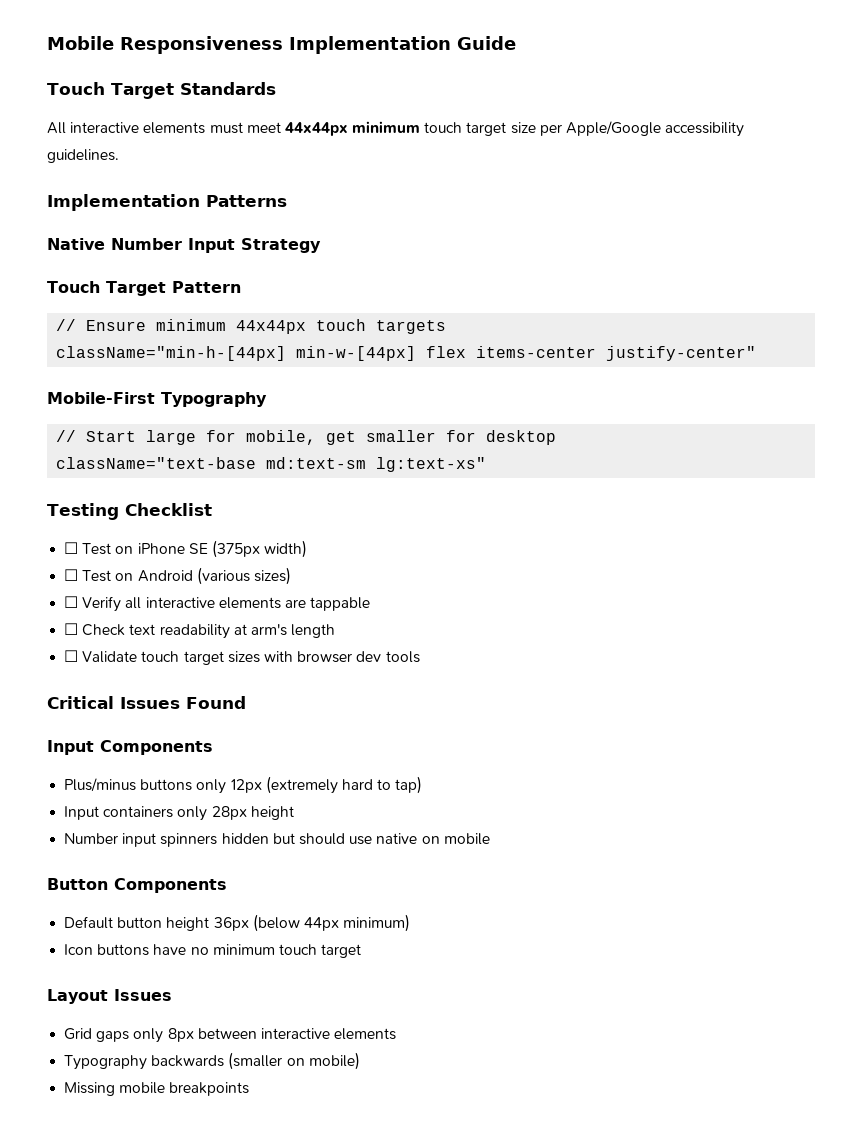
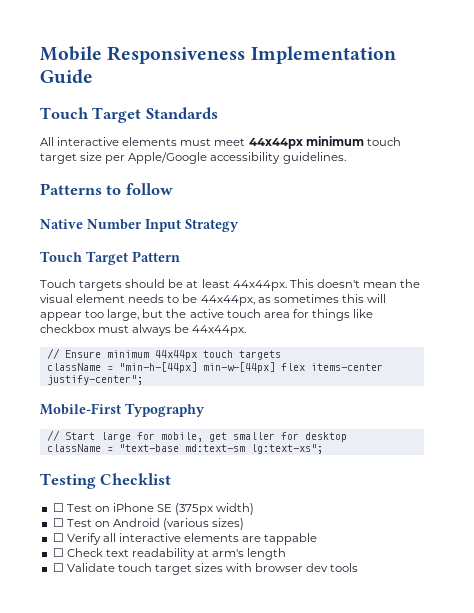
- Implementation Patterns
+ Patterns to follow
+ Touch targets should be at least 44x44px. This doesn't mean the visual element needs to be 44x44px, as sometimes this will appear too large, but the active touch area for things like checkbox must always be 44x44px.
- className="min-h-[44px] min-w-[44px] flex items-center justify-center"
+ className = "min-h-[44px] min-w-[44px] flex items-center justify-center";
- className="text-base md:text-sm lg:text-xs"
+ className = "text-base md:text-sm lg:text-xs";
- Critical Issues Found
- Input Components
- Plus/minus buttons only 12px (extremely hard to tap)
- Input containers only 28px height
- Number input spinners hidden but should use native on mobile
- Button Components
- Default button height 36px (below 44px minimum)
- Icon buttons have no minimum touch target
- Layout Issues
- Grid gaps only 8px between interactive elements
- Typography backwards (smaller on mobile)
- Missing mobile breakpoints

